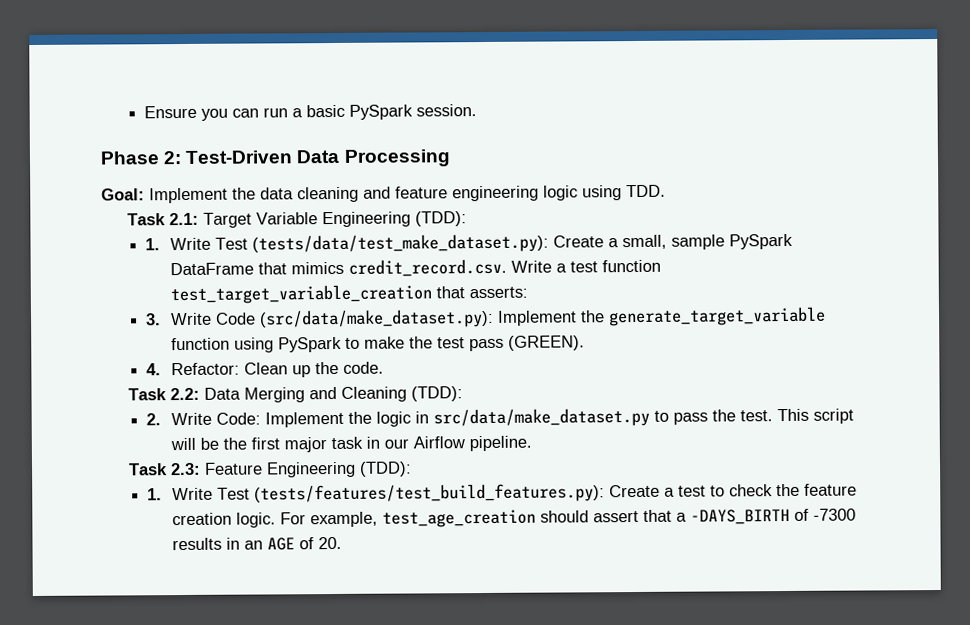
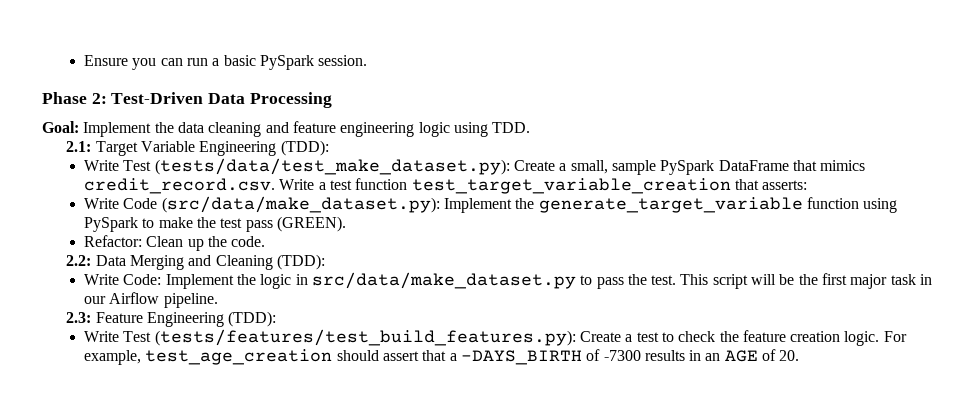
- Task 2.1: Target Variable Engineering (TDD):
+ 2.1: Target Variable Engineering (TDD):
- 1. Write Test (tests/data/test_make_dataset.py): Create a small, sample PySpark DataFrame that mimics credit_record.csv. Write a test function test_target_variable_creation that asserts:
+ Write Test (tests/data/test_make_dataset.py): Create a small, sample PySpark DataFrame that mimics credit_record.csv. Write a test function test_target_variable_creation that asserts:
- 3. Write Code (src/data/make_dataset.py): Implement the generate_target_variable function using PySpark to make the test pass (GREEN).
+ Write Code (src/data/make_dataset.py): Implement the generate_target_variable function using PySpark to make the test pass (GREEN).
- 4. Refactor: Clean up the code.
+ Refactor: Clean up the code.
- Task 2.2: Data Merging and Cleaning (TDD):
+ 2.2: Data Merging and Cleaning (TDD):
- 2. Write Code: Implement the logic in src/data/make_dataset.py to pass the test.
+ Write Code: Implement the logic in src/data/make_dataset.py to pass the test.
- Task 2.3: Feature Engineering (TDD):
+ 2.3: Feature Engineering (TDD):
- 1. Write Test (tests/features/test_build_features.py): Create a test to check the feature creation logic.
+ Write Test (tests/features/test_build_features.py): Create a test to check the feature creation logic.

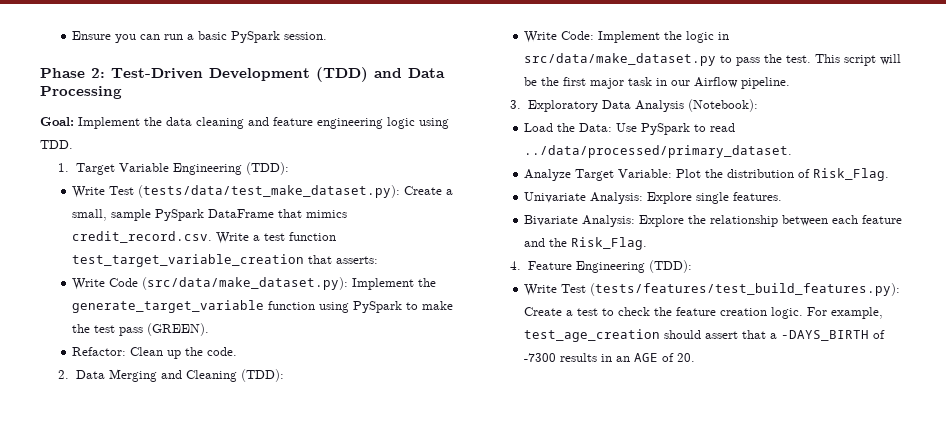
- Phase 2: Test-Driven Data Processing
+ Phase 2: Test-Driven Development (TDD) and Data Processing
- 2.1: Target Variable Engineering (TDD):
+ 1. Target Variable Engineering (TDD):
- 2.2: Data Merging and Cleaning (TDD):
+ 2. Data Merging and Cleaning (TDD):
- 2.3: Feature Engineering (TDD):
+ 3. Exploratory Data Analysis (Notebook):
+ Load the Data: Use PySpark to read ../data/processed/primary_dataset.
+ Analyze Target Variable: Plot the distribution of Risk_Flag.
+ Univariate Analysis: Explore single features.
+ Bivariate Analysis: Explore the relationship between each feature and the Risk_Flag.
+ 4. Feature Engineering (TDD):

